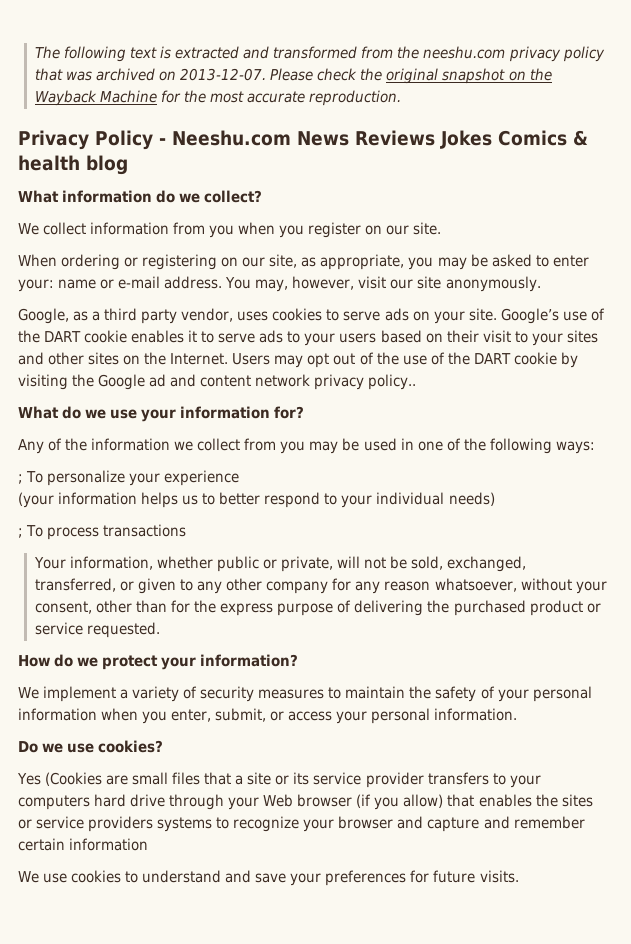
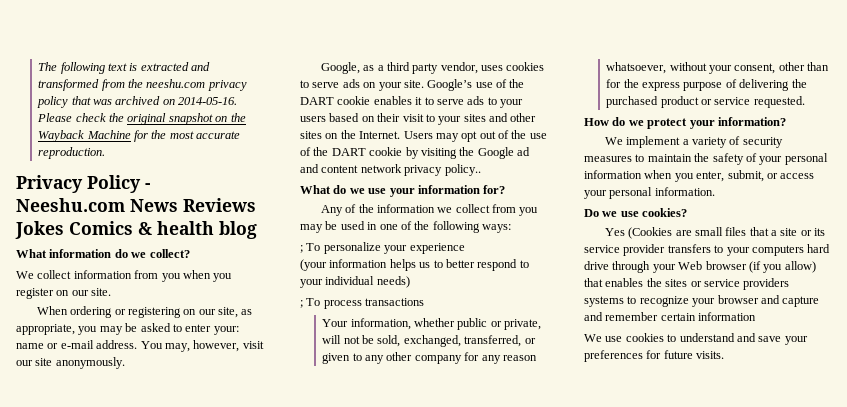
- The following text is extracted and transformed from the neeshu.com privacy policy that was archived on 2013-12-07.
+ The following text is extracted and transformed from the neeshu.com privacy policy that was archived on 2014-05-16.

